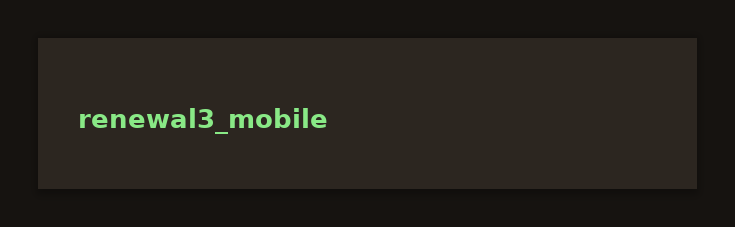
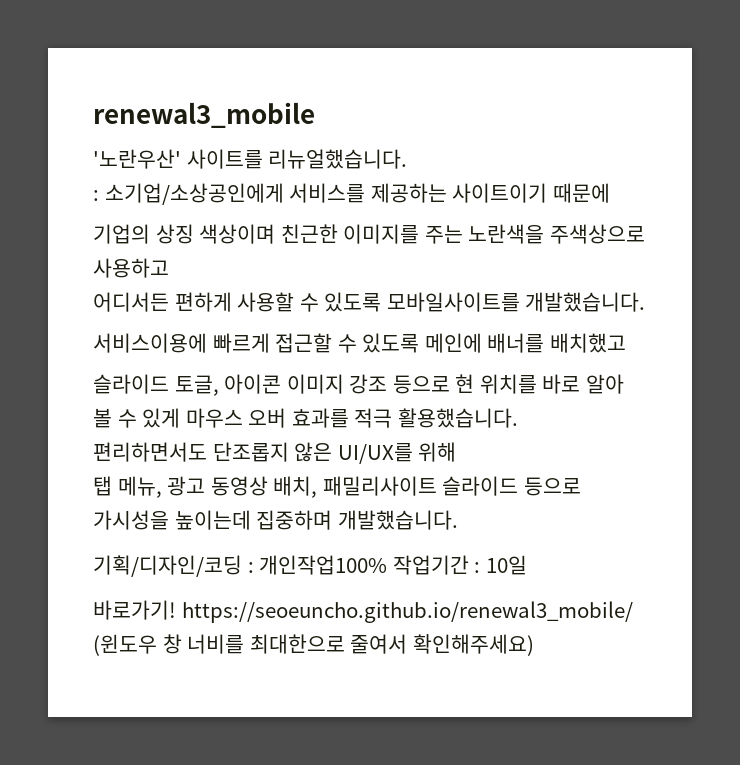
+ '노란우산' 사이트를 리뉴얼했습니다.
+ : 소기업/소상공인에게 서비스를 제공하는 사이트이기 때문에
+ 기업의 상징 색상이며 친근한 이미지를 주는 노란색을 주색상으로 사용하고
+ 어디서든 편하게 사용할 수 있도록 모바일사이트를 개발했습니다.
+ 서비스이용에 빠르게 접근할 수 있도록 메인에 배너를 배치했고
+ 슬라이드 토글, 아이콘 이미지 강조 등으로 현 위치를 바로 알아 볼 수 있게 마우스 오버 효과를 적극 활용했습니다.
+ 편리하면서도 단조롭지 않은 UI/UX를 위해
+ 탭 메뉴, 광고 동영상 배치, 패밀리사이트 슬라이드 등으로 가시성을 높이는데 집중하며 개발했습니다.
+ 기획/디자인/코딩 : 개인작업100% 작업기간 : 10일
+ 바로가기! https://seoeuncho.github.io/renewal3_mobile/ (윈도우 창 너비를 최대한으로 줄여서 확인해주세요)

